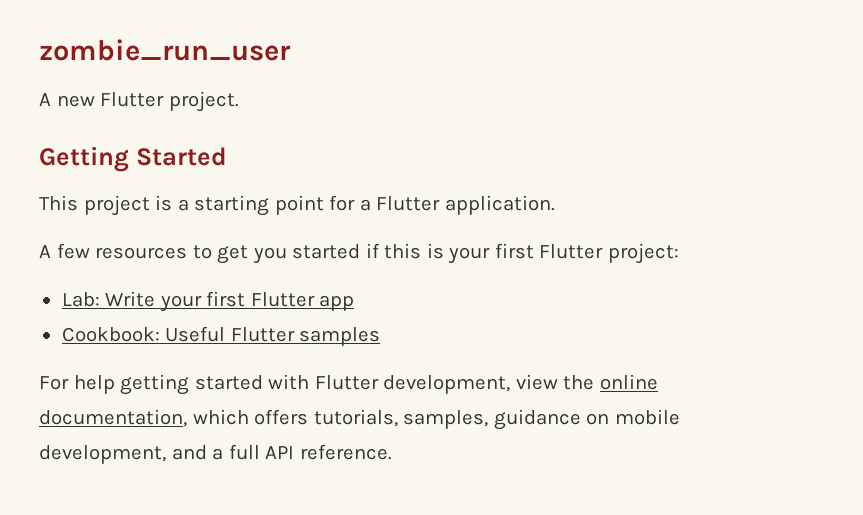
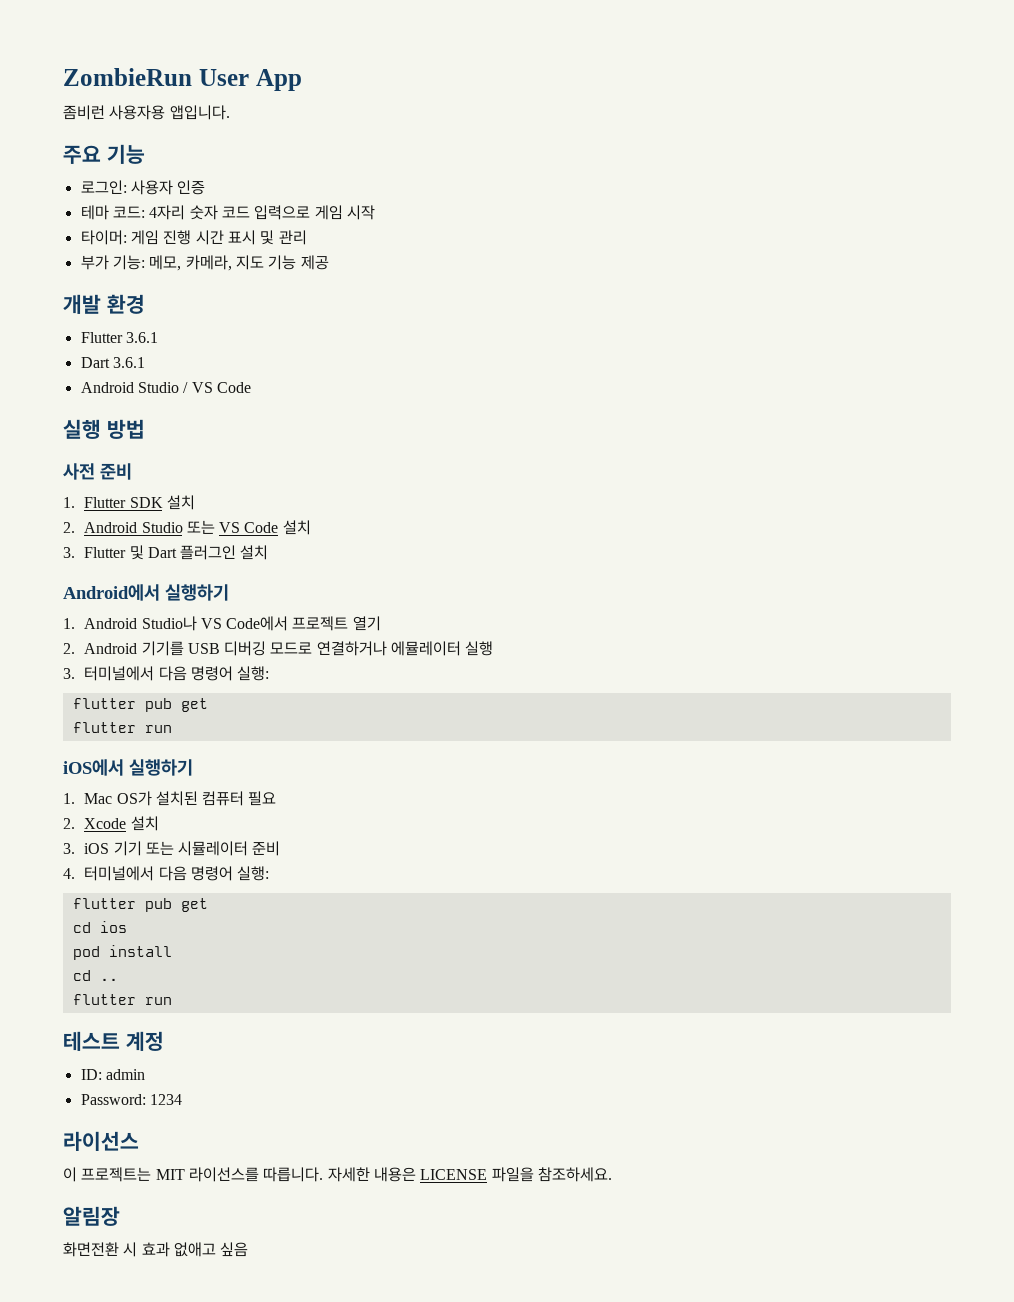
- zombie_run_user
- A new Flutter project.
- Getting Started
- This project is a starting point for a Flutter application.
- A few resources to get you started if this is your first Flutter project:
- Lab: Write your first Flutter app
- Cookbook: Useful Flutter samples
- For help getting started with Flutter development, view the online documentation, which offers tutorials, samples, guidance on mobile development, and a full API reference.
+ ZombieRun User App
+ 좀비런 사용자용 앱입니다.
+ 주요 기능
+ 로그인: 사용자 인증
+ 테마 코드: 4자리 숫자 코드 입력으로 게임 시작
+ 타이머: 게임 진행 시간 표시 및 관리
+ 부가 기능: 메모, 카메라, 지도 기능 제공
+ 개발 환경
+ Flutter 3.6.1
+ Dart 3.6.1
+ Android Studio / VS Code
+ 실행 방법
+ 사전 준비
+ 1. Flutter SDK 설치
+ 2. Android Studio 또는 VS Code 설치
+ 3. Flutter 및 Dart 플러그인 설치
+ Android에서 실행하기
+ 1. Android Studio나 VS Code에서 프로젝트 열기
+ 2. Android 기기를 USB 디버깅 모드로 연결하거나 에뮬레이터 실행
+ 3. 터미널에서 다음 명령어 실행:
+ flutter pub get
+ flutter run
+ iOS에서 실행하기
+ 1. Mac OS가 설치된 컴퓨터 필요
+ 2. Xcode 설치
+ 3. iOS 기기 또는 시뮬레이터 준비
+ 4. 터미널에서 다음 명령어 실행:
+ flutter pub get
+ cd ios
+ pod install
+ cd ..
+ flutter run
+ 테스트 계정
+ ID: admin
+ Password: 1234
+ 라이선스
+ 이 프로젝트는 MIT 라이선스를 따릅니다. 자세한 내용은 LICENSE 파일을 참조하세요.
+ 알림장
+ 화면전환 시 효과 없애고 싶음

